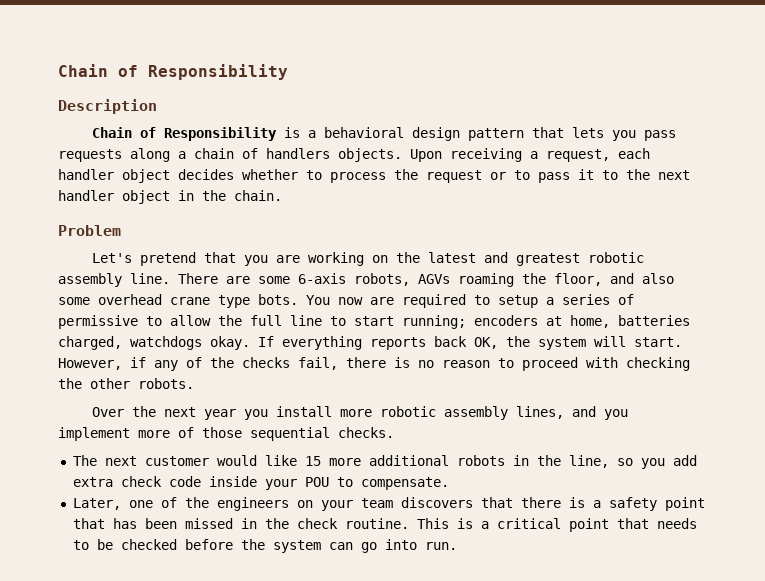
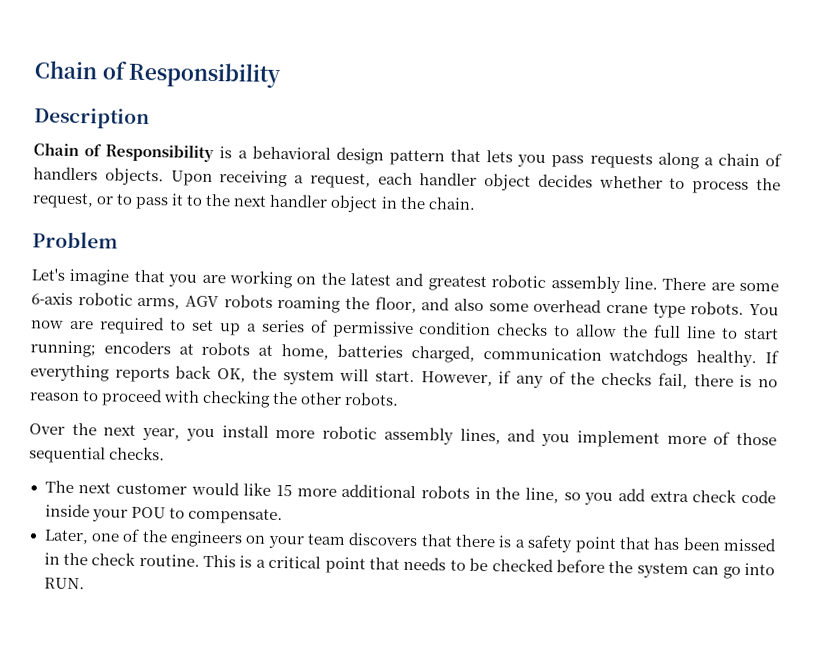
- Upon receiving a request, each handler object decides whether to process the request or to pass it to the next handler object in the chain.
+ Upon receiving a request, each handler object decides whether to process the request, or to pass it to the next handler object in the chain.
- Let's pretend that you are working on the latest and greatest robotic assembly line.
+ Let's imagine that you are working on the latest and greatest robotic assembly line.
- There are some 6-axis robots, AGVs roaming the floor, and also some overhead crane type bots.
+ There are some 6-axis robotic arms, AGV robots roaming the floor, and also some overhead crane type robots.
- You now are required to setup a series of permissive to allow the full line to start running; encoders at home, batteries charged, watchdogs okay.
+ You now are required to set up a series of permissive condition checks to allow the full line to start running; encoders at robots at home, batteries charged, communication watchdogs healthy.
- Over the next year you install more robotic assembly lines, and you implement more of those sequential checks.
+ Over the next year, you install more robotic assembly lines, and you implement more of those sequential checks.
- This is a critical point that needs to be checked before the system can go into run.
+ This is a critical point that needs to be checked before the system can go into RUN.

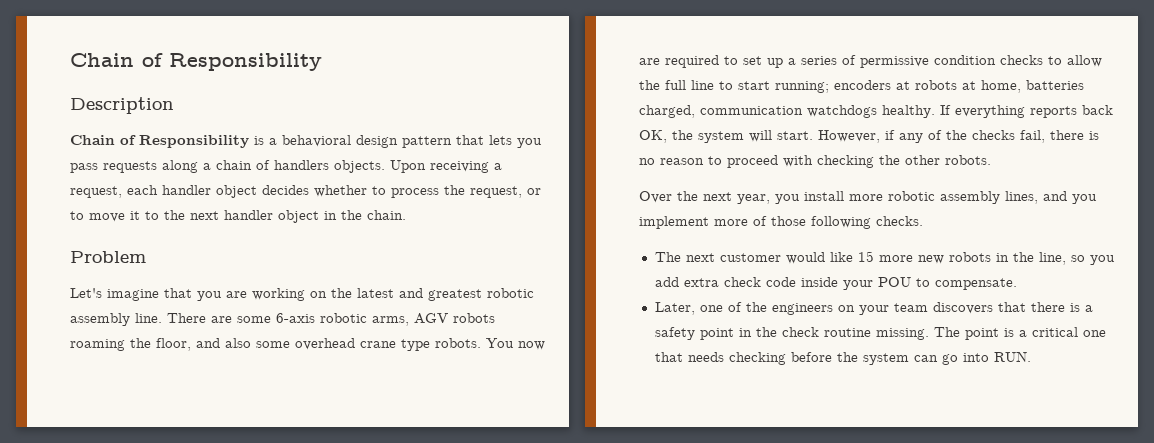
- Upon receiving a request, each handler object decides whether to process the request, or to pass it to the next handler object in the chain.
+ Upon receiving a request, each handler object decides whether to process the request, or to move it to the next handler object in the chain.
- Over the next year, you install more robotic assembly lines, and you implement more of those sequential checks.
+ Over the next year, you install more robotic assembly lines, and you implement more of those following checks.
- The next customer would like 15 more additional robots in the line, so you add extra check code inside your POU to compensate.
+ The next customer would like 15 more new robots in the line, so you add extra check code inside your POU to compensate.
- Later, one of the engineers on your team discovers that there is a safety point that has been missed in the check routine. This is a critical point that needs to be checked before the system can go into RUN.
+ Later, one of the engineers on your team discovers that there is a safety point in the check routine missing. The point is a critical one that needs checking before the system can go into RUN.

